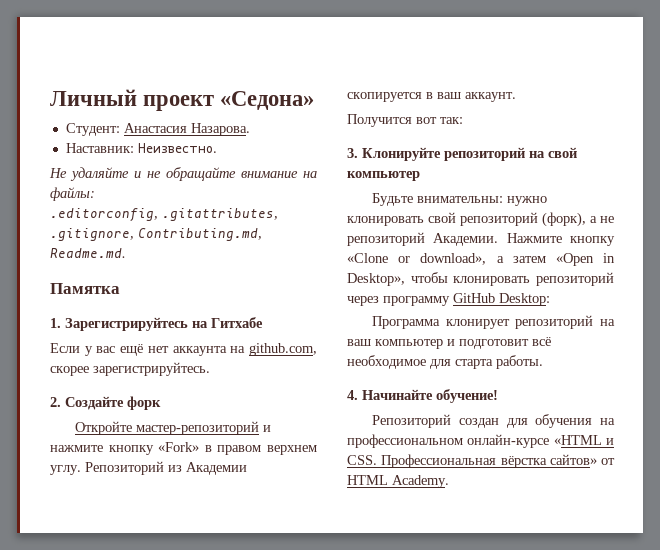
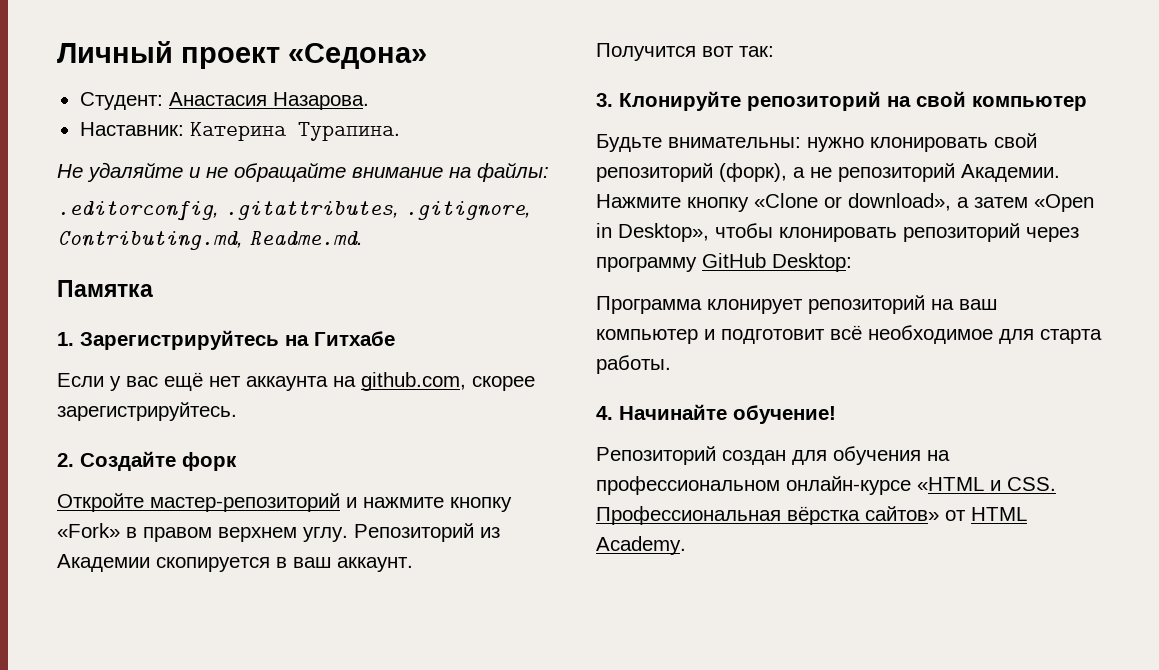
- Наставник: Неизвестно.
+ Наставник: Катерина Турапина.

